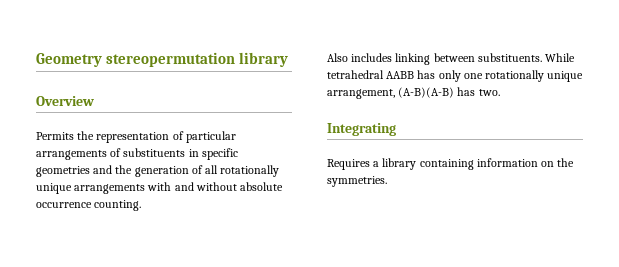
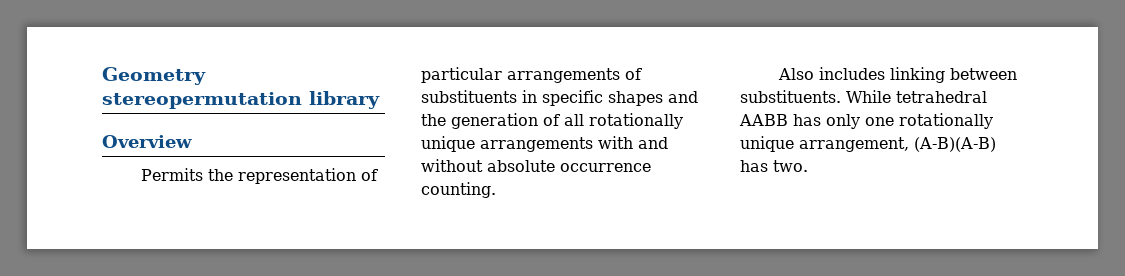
- Permits the representation of particular arrangements of substituents in specific geometries and the generation of all rotationally unique arrangements with and without absolute occurrence counting.
+ Permits the representation of particular arrangements of substituents in specific shapes and the generation of all rotationally unique arrangements with and without absolute occurrence counting.
- Integrating
- Requires a library containing information on the symmetries.

